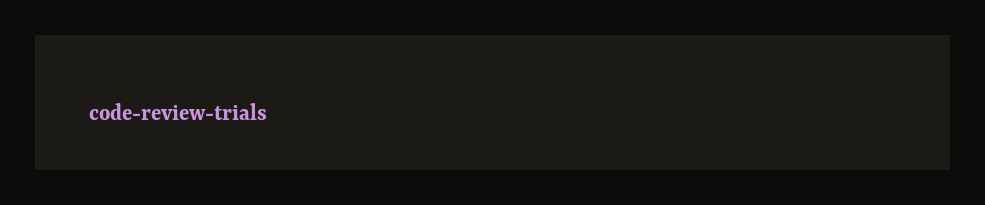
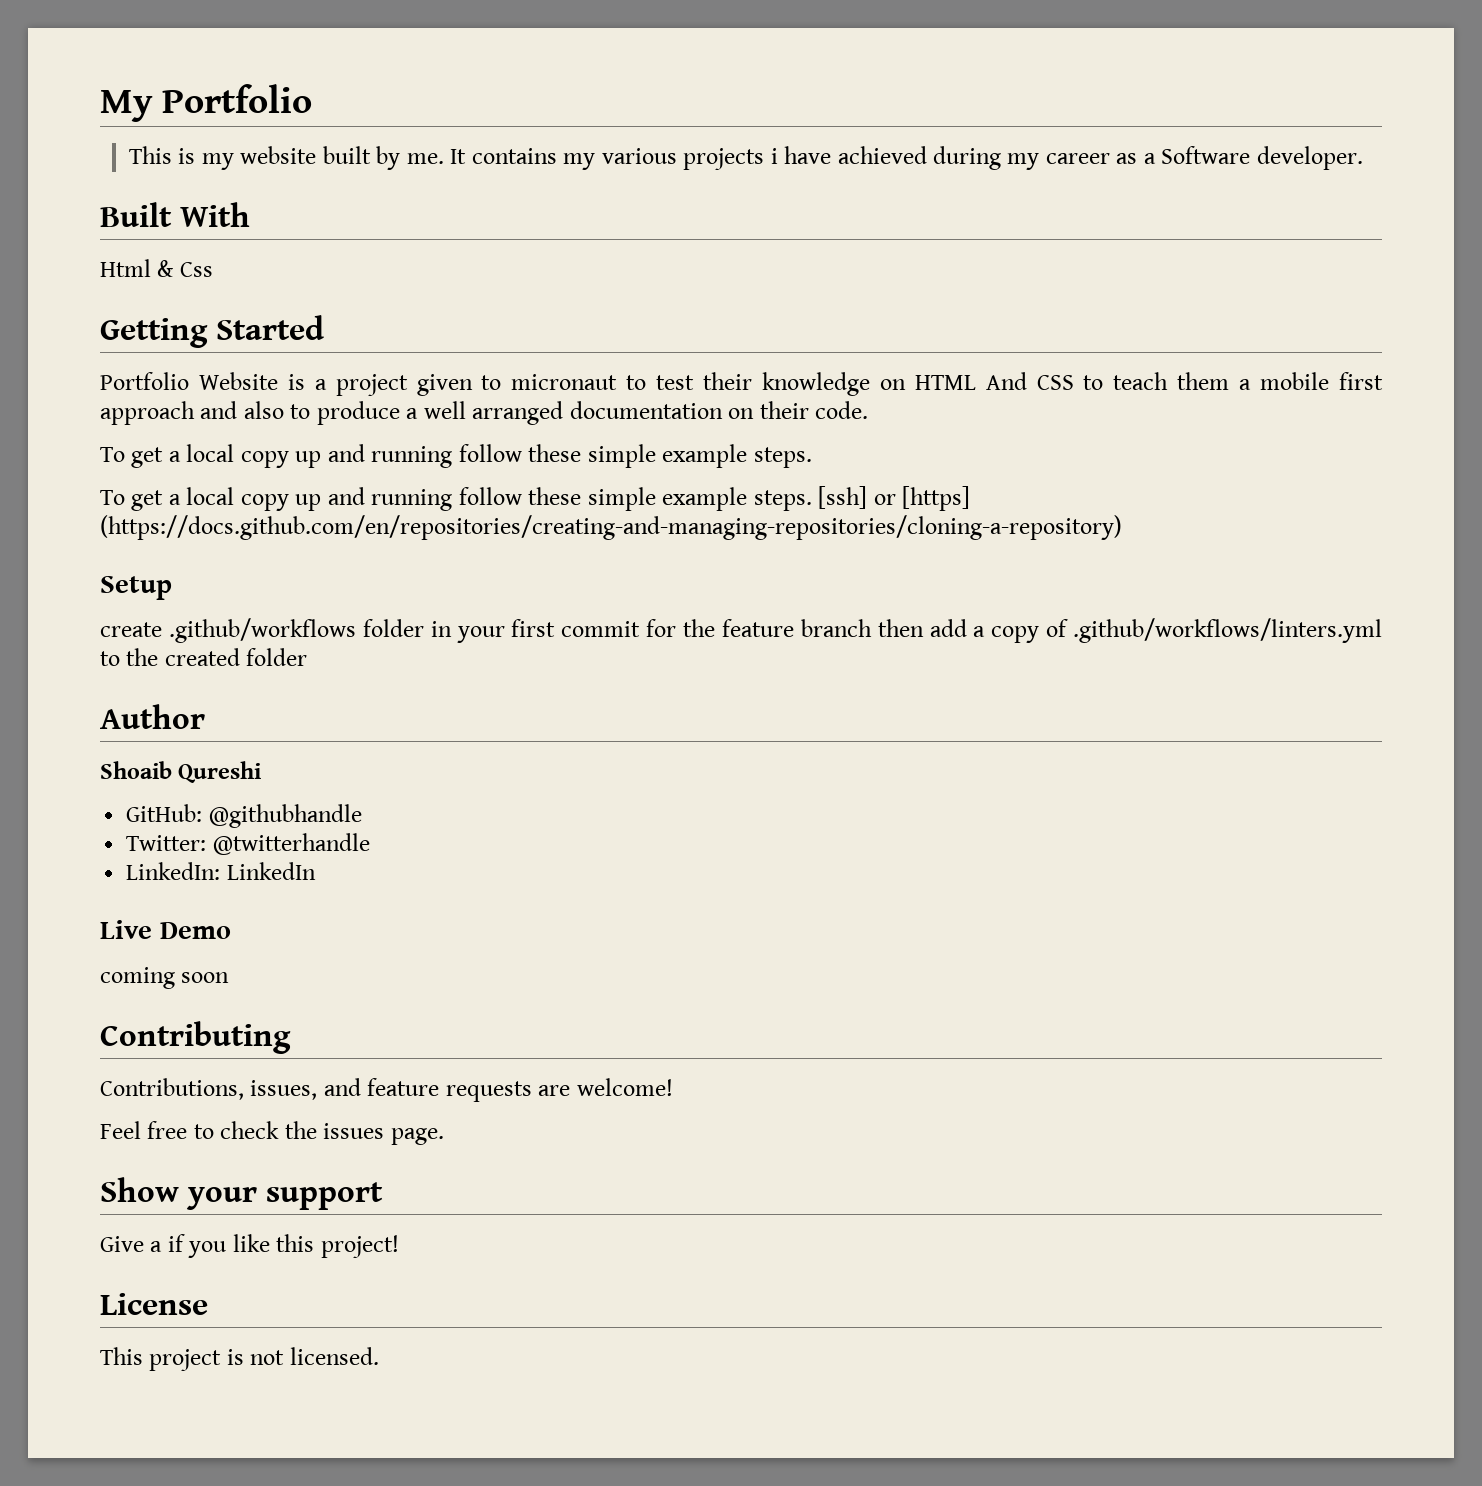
- code-review-trials
+ My Portfolio
+ This is my website built by me. It contains my various projects i have achieved during my career as a Software developer.
+ Built With
+ Html & Css
+ Getting Started
+ Portfolio Website is a project given to micronaut to test their knowledge on HTML And CSS to teach them a mobile first approach and also to produce a well arranged documentation on their code.
+ To get a local copy up and running follow these simple example steps.
+ To get a local copy up and running follow these simple example steps. [ssh] or [https] (https://docs.github.com/en/repositories/creating-and-managing-repositories/cloning-a-repository)
+ Setup
+ create .github/workflows folder in your first commit for the feature branch then add a copy of .github/workflows/linters.yml to the created folder
+ Author
+ Shoaib Qureshi
+ GitHub: @githubhandle
+ Twitter: @twitterhandle
+ LinkedIn: LinkedIn
+ Live Demo
+ coming soon
+ Contributing
+ Contributions, issues, and feature requests are welcome!
+ Feel free to check the issues page.
+ Show your support
+ Give a if you like this project!
+ License
+ This project is not licensed.

